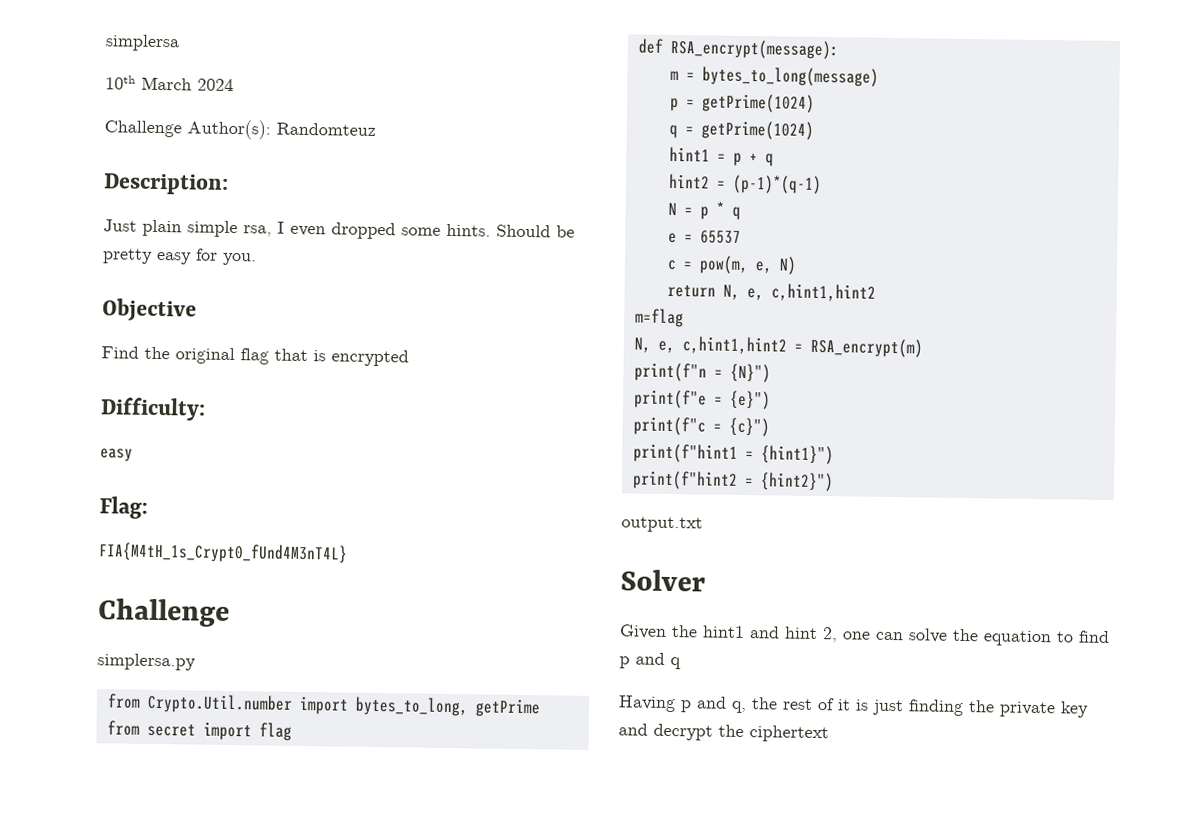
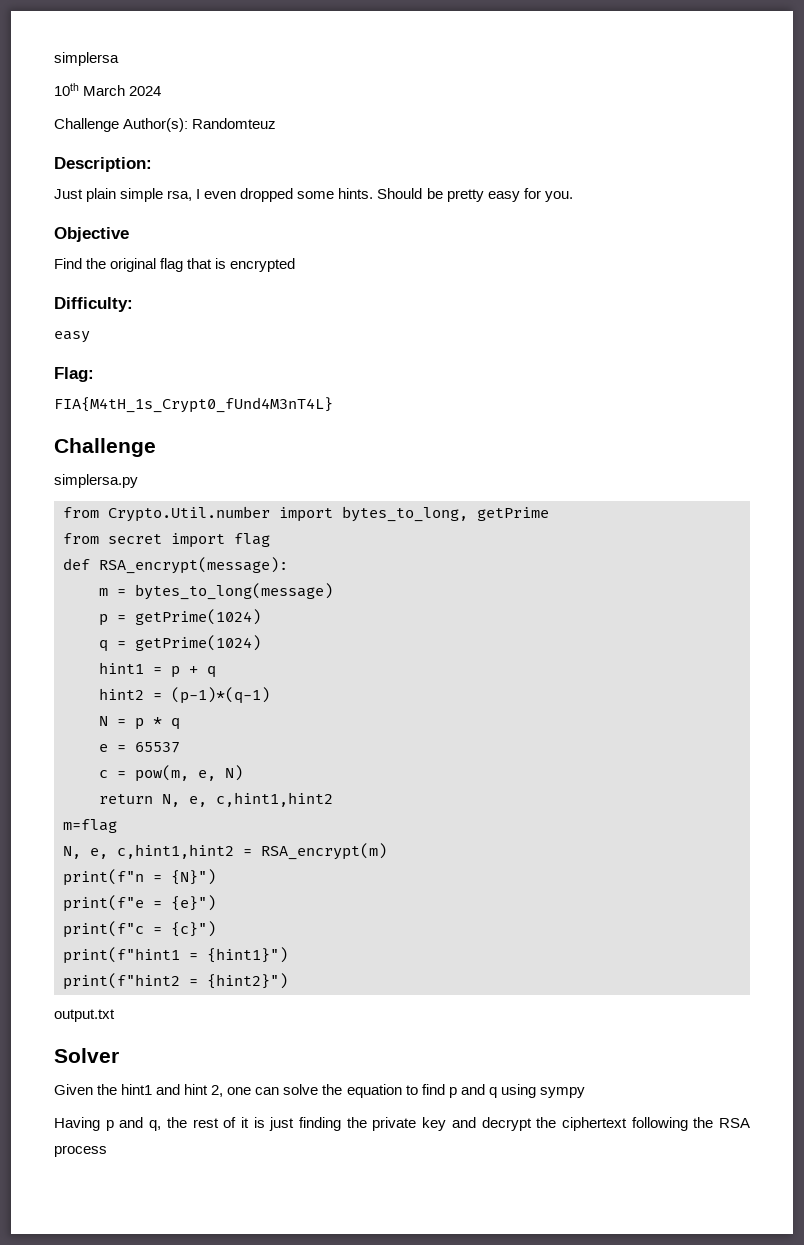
- Given the hint1 and hint 2, one can solve the equation to find p and q
+ Given the hint1 and hint 2, one can solve the equation to find p and q using sympy
- Having p and q, the rest of it is just finding the private key and decrypt the ciphertext
+ Having p and q, the rest of it is just finding the private key and decrypt the ciphertext following the RSA process

